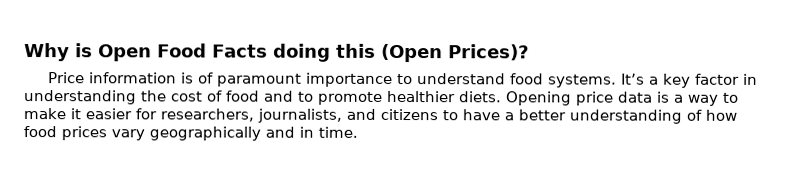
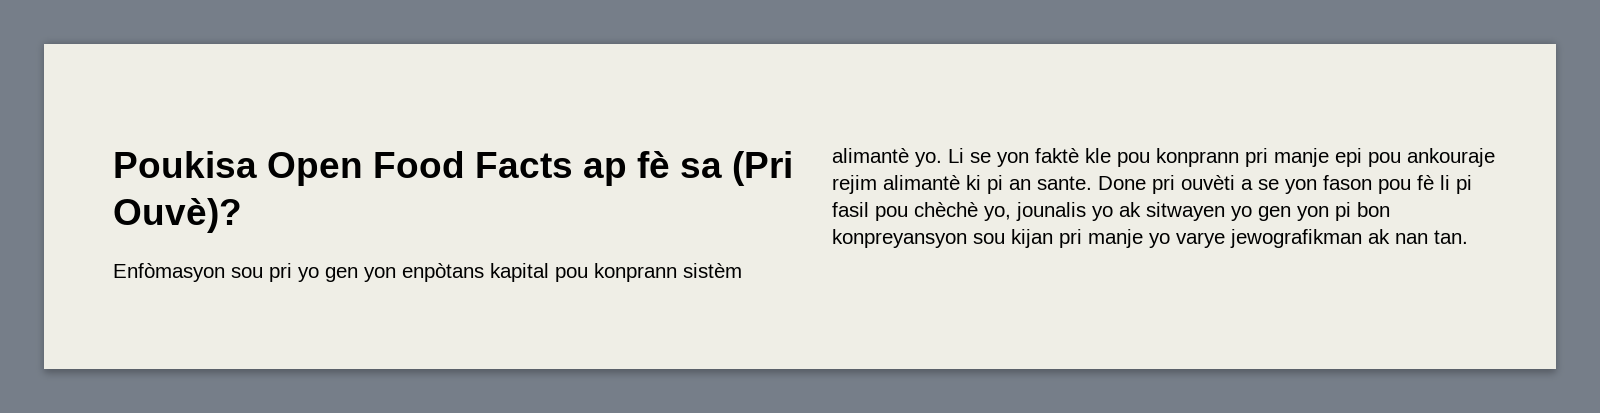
- Why is Open Food Facts doing this (Open Prices)?
- Price information is of paramount importance to understand food systems. It’s a key factor in understanding the cost of food and to promote healthier diets. Opening price data is a way to make it easier for researchers, journalists, and citizens to have a better understanding of how food prices vary geographically and in time.
+ Poukisa Open Food Facts ap fè sa (Pri Ouvè)?
+ Enfòmasyon sou pri yo gen yon enpòtans kapital pou konprann sistèm alimantè yo. Li se yon faktè kle pou konprann pri manje epi pou ankouraje rejim alimantè ki pi an sante. Done pri ouvèti a se yon fason pou fè li pi fasil pou chèchè yo, jounalis yo ak sitwayen yo gen yon pi bon konpreyansyon sou kijan pri manje yo varye jewografikman ak nan tan.

